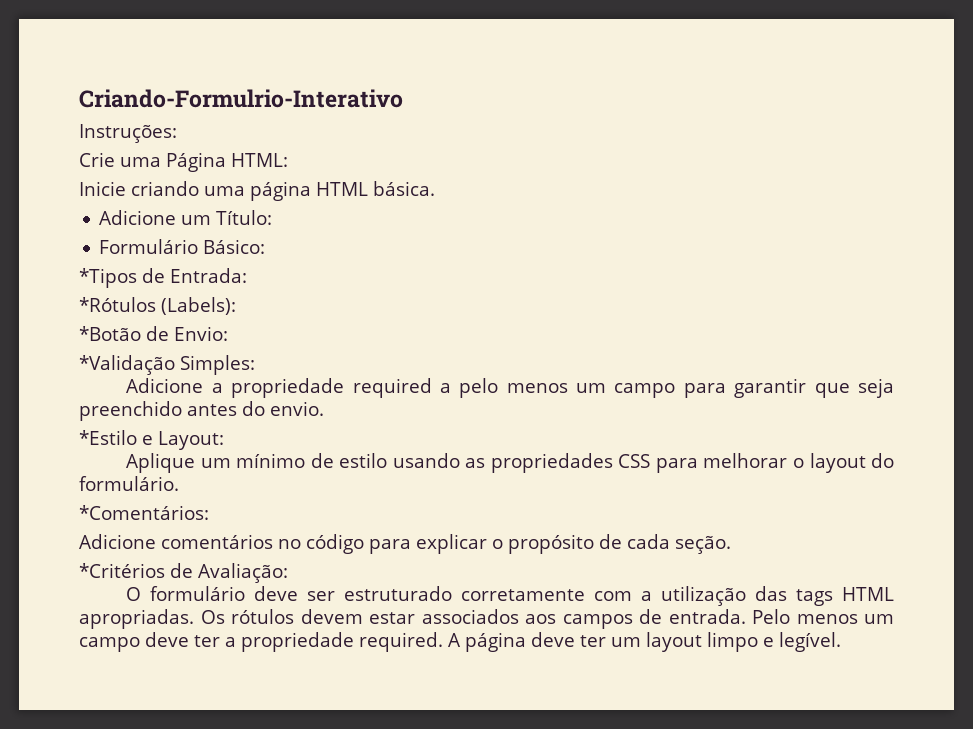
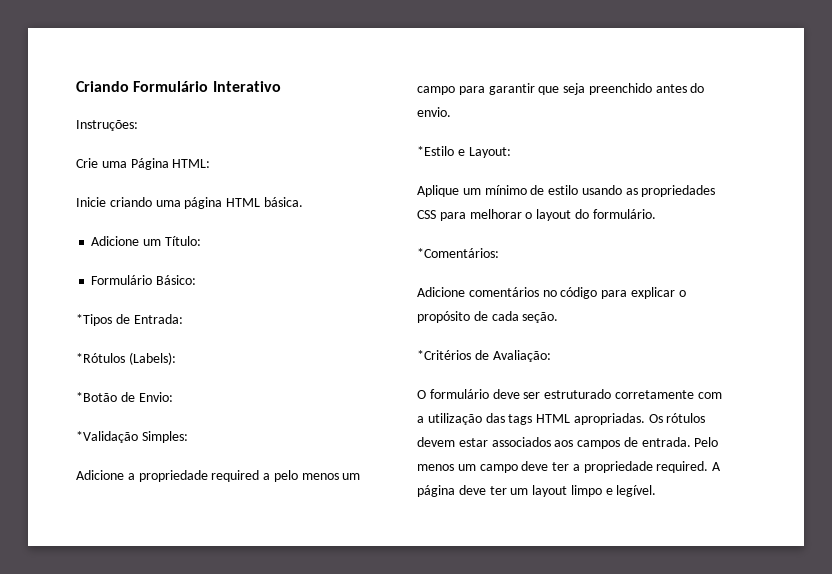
- Criando-Formulrio-Interativo
+ Criando Formulário Interativo

